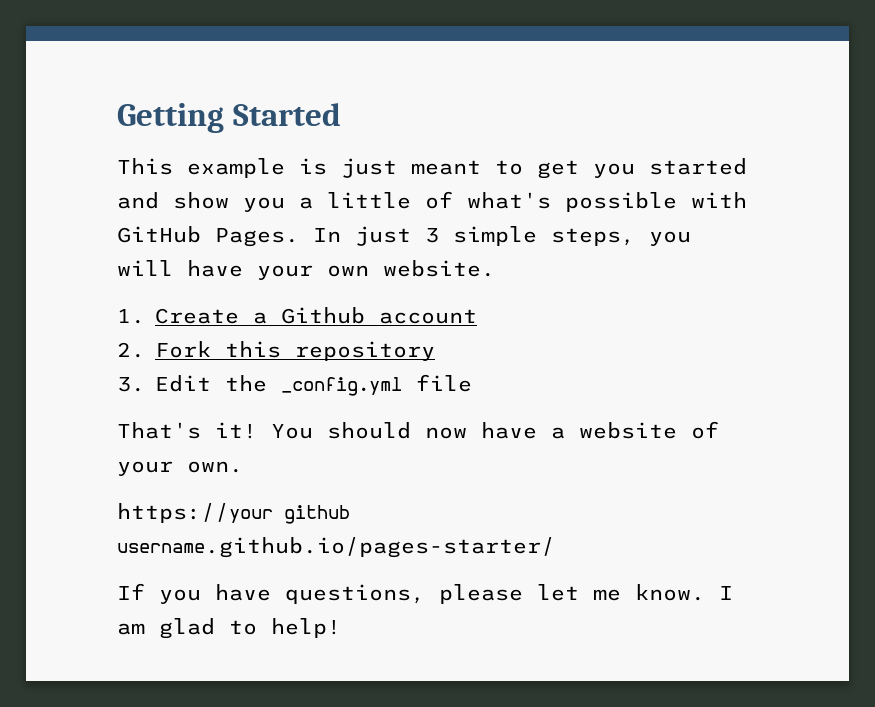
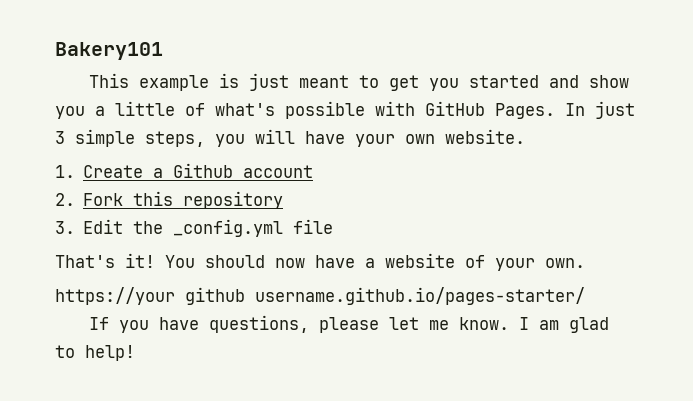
- Getting Started
+ Bakery101

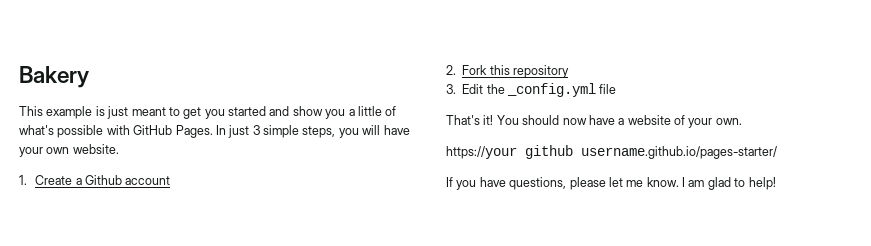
- Bakery101
+ Bakery

